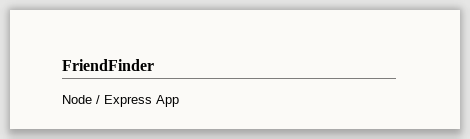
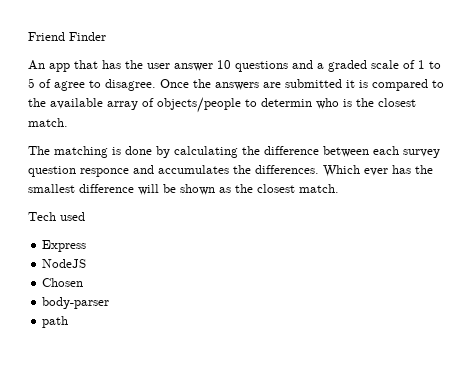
- FriendFinder
- Node / Express App
+ Friend Finder
+ An app that has the user answer 10 questions and a graded scale of 1 to 5 of agree to disagree. Once the answers are submitted it is compared to the available array of objects/people to determin who is the closest match.
+ The matching is done by calculating the difference between each survey question responce and accumulates the differences. Which ever has the smallest difference will be shown as the closest match.
+ Tech used
+ Express
+ NodeJS
+ Chosen
+ body-parser
+ path

